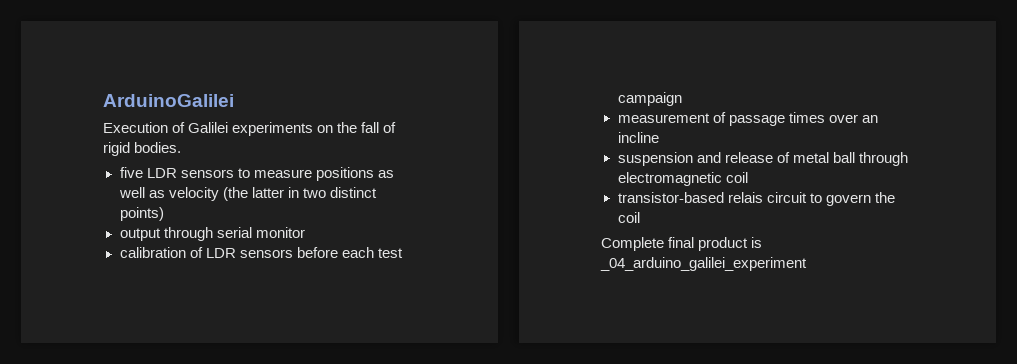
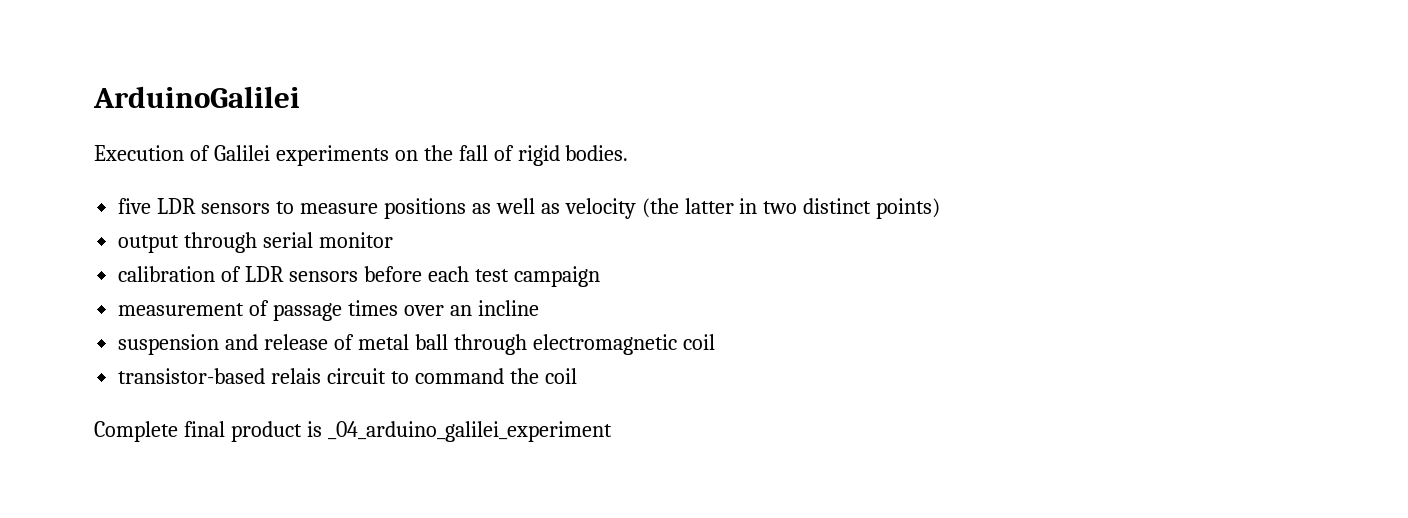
- transistor-based relais circuit to govern the coil
+ transistor-based relais circuit to command the coil

